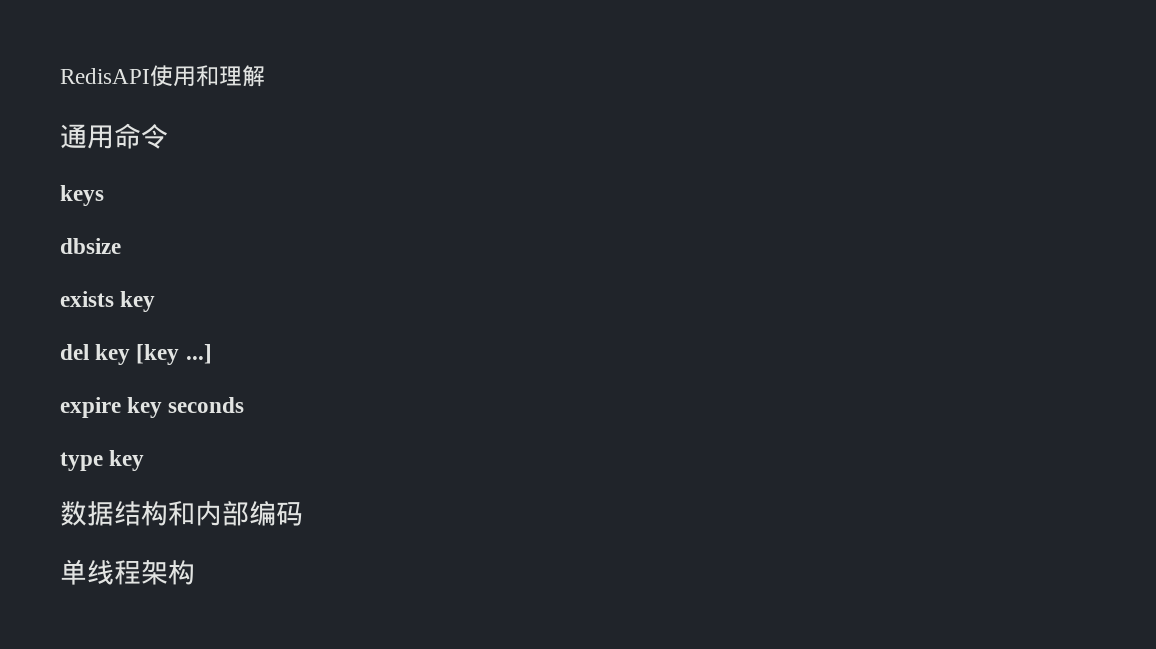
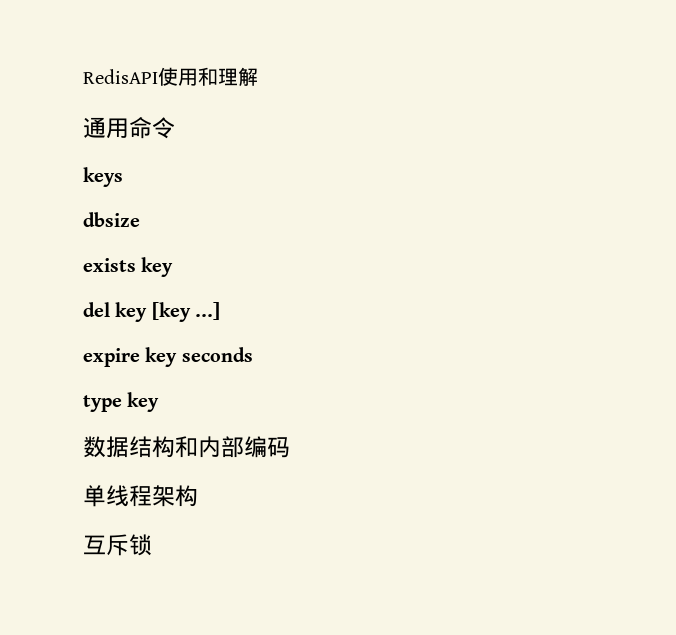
+ 互斥锁

